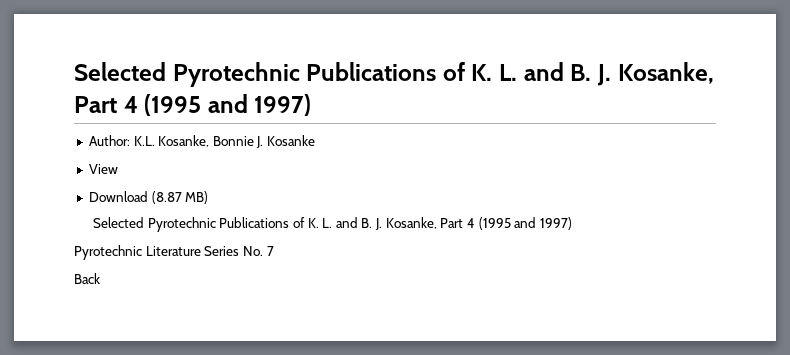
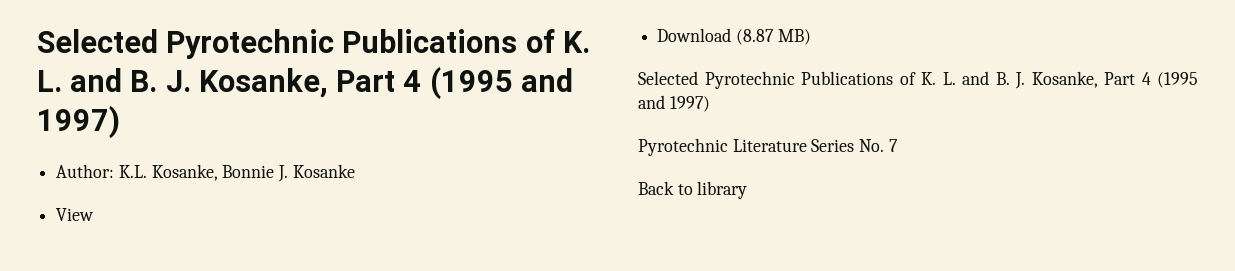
- Back
+ Back to library

